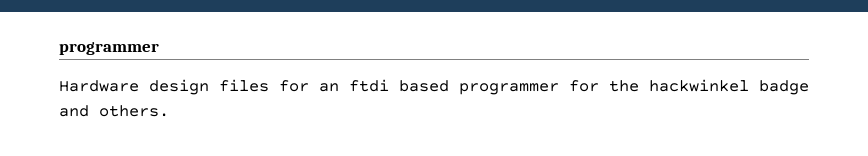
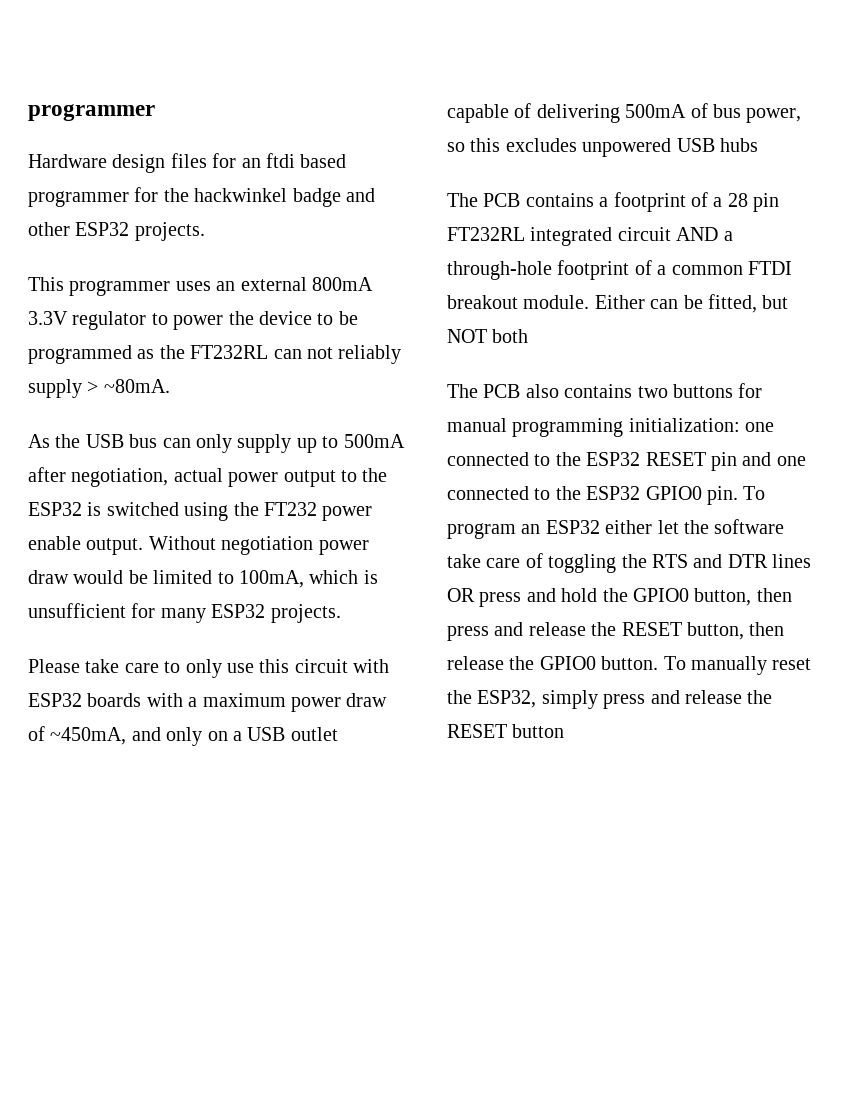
- Hardware design files for an ftdi based programmer for the hackwinkel badge and others.
+ Hardware design files for an ftdi based programmer for the hackwinkel badge and other ESP32 projects.
+ This programmer uses an external 800mA 3.3V regulator to power the device to be programmed as the FT232RL can not reliably supply > ~80mA.
+ As the USB bus can only supply up to 500mA after negotiation, actual power output to the ESP32 is switched using the FT232 power enable output. Without negotiation power draw would be limited to 100mA, which is unsufficient for many ESP32 projects.
+ Please take care to only use this circuit with ESP32 boards with a maximum power draw of ~450mA, and only on a USB outlet capable of delivering 500mA of bus power, so this excludes unpowered USB hubs
+ The PCB contains a footprint of a 28 pin FT232RL integrated circuit AND a through-hole footprint of a common FTDI breakout module. Either can be fitted, but NOT both
+ The PCB also contains two buttons for manual programming initialization: one connected to the ESP32 RESET pin and one connected to the ESP32 GPIO0 pin. To program an ESP32 either let the software take care of toggling the RTS and DTR lines OR press and hold the GPIO0 button, then press and release the RESET button, then release the GPIO0 button. To manually reset the ESP32, simply press and release the RESET button

